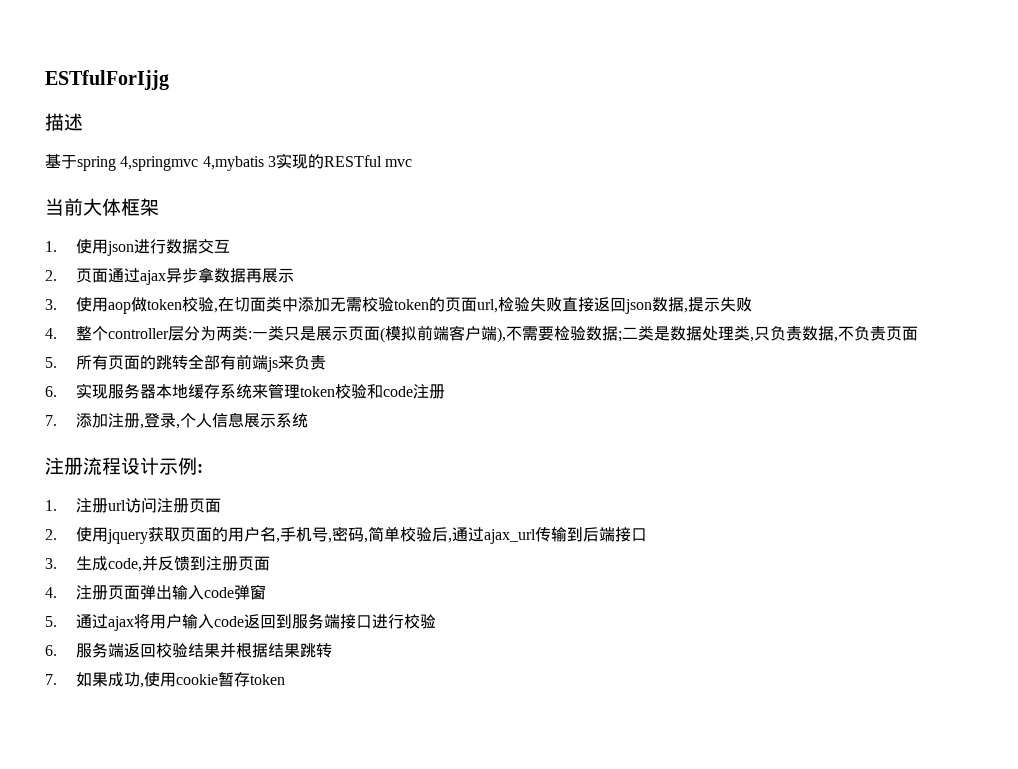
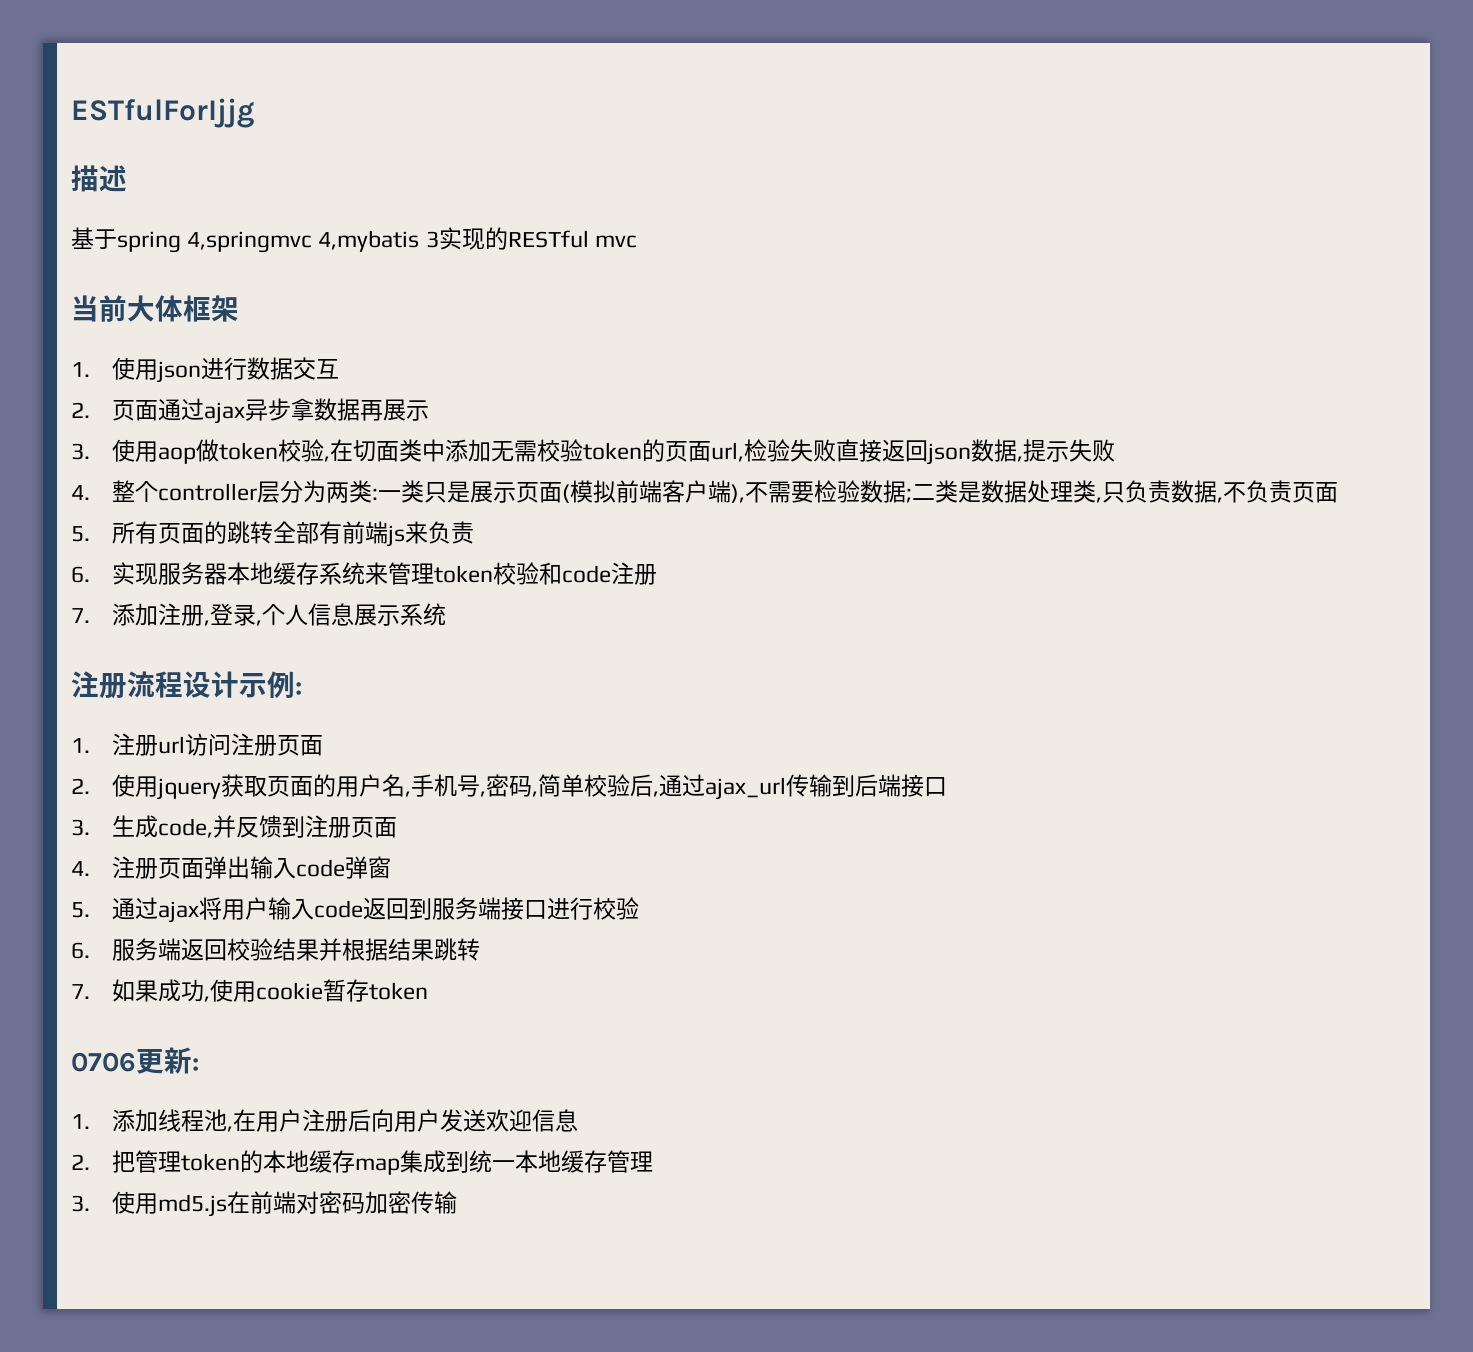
+ 0706更新:
+ 1.添加线程池,在用户注册后向用户发送欢迎信息
+ 2.把管理token的本地缓存map集成到统一本地缓存管理
+ 3.使用md5.js在前端对密码加密传输

